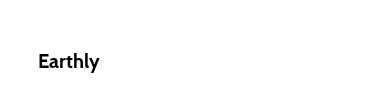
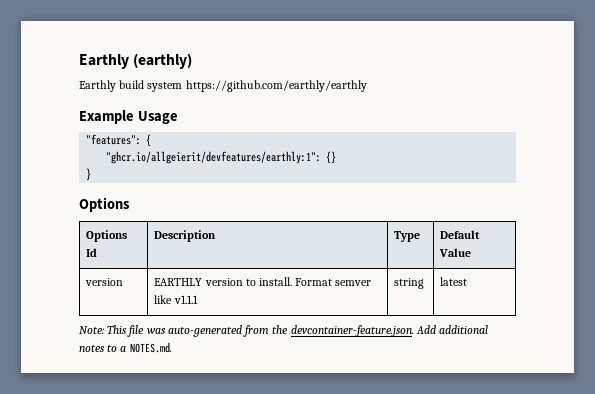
- Earthly
+ Earthly (earthly)
+ Earthly build system https://github.com/earthly/earthly
+ Example Usage
+ "features": {
+ "ghcr.io/allgeierit/devfeatures/earthly:1": {}
+ }
+ Options
+ Options Id | Description | Type | Default Value
+ version | EARTHLY version to install. Format semver like v1.1.1 | string | latest
+ Note: This file was auto-generated from the devcontainer-feature.json. Add additional notes to a NOTES.md.

